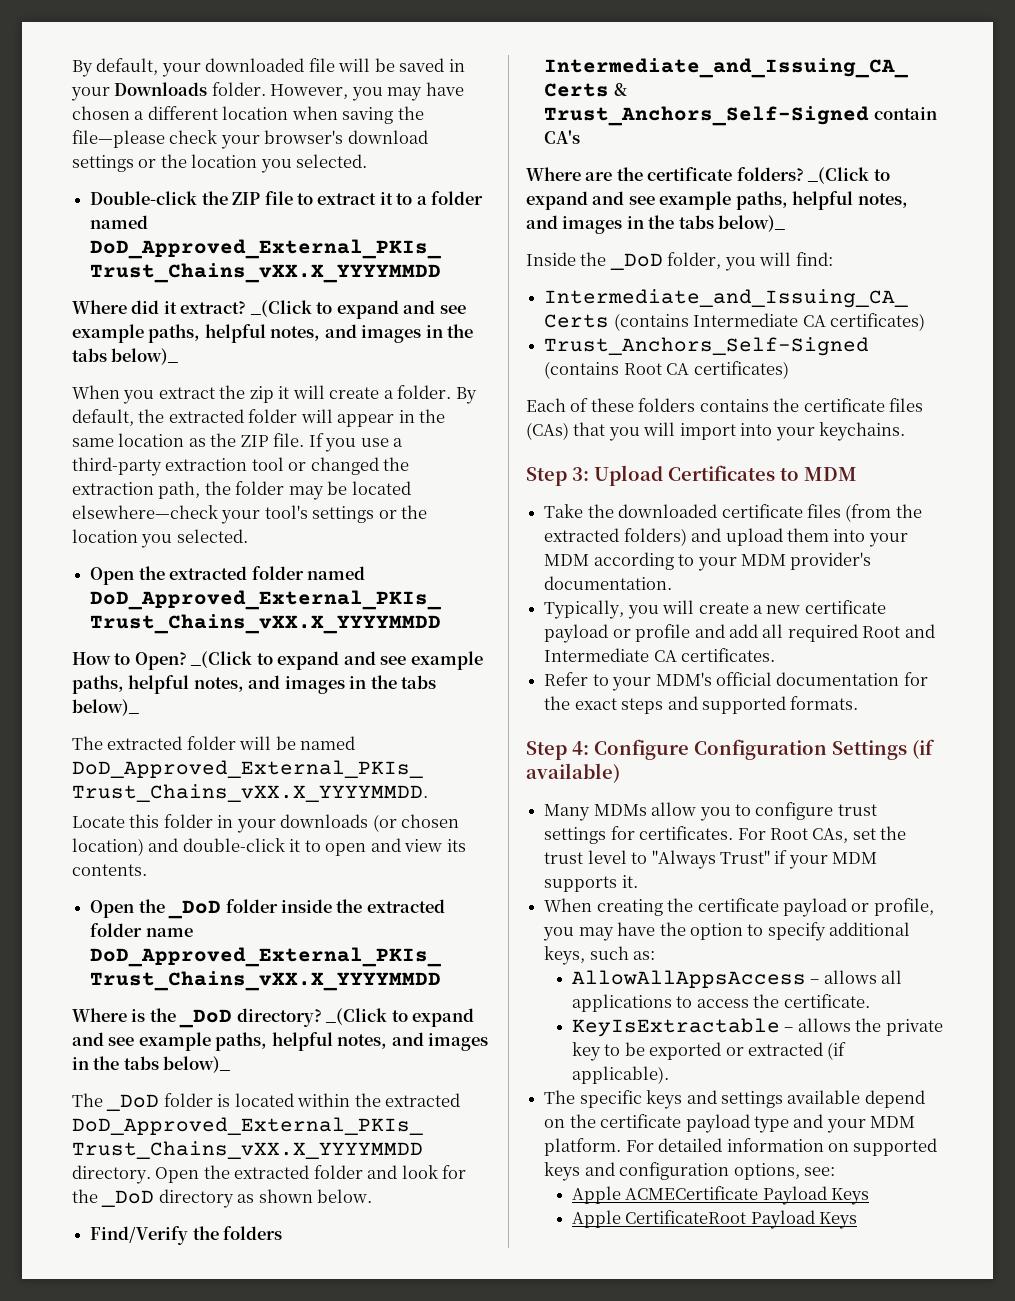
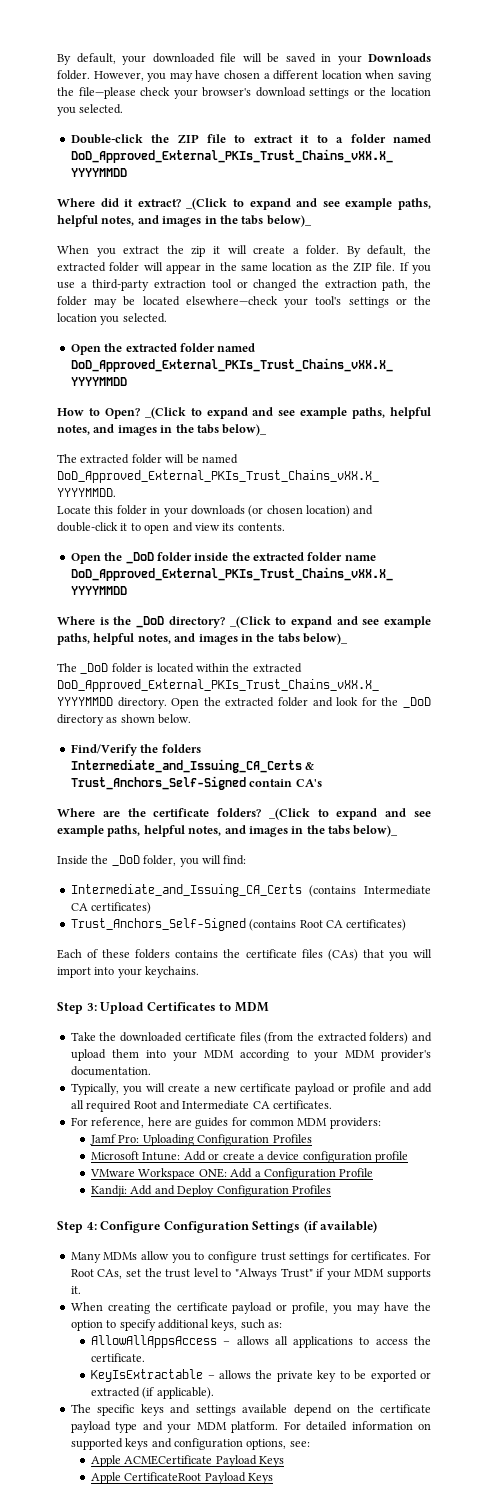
- Refer to your MDM's official documentation for the exact steps and supported formats.
+ For reference, here are guides for common MDM providers:
+ Jamf Pro: Uploading Configuration Profiles
+ Microsoft Intune: Add or create a device configuration profile
+ VMware Workspace ONE: Add a Configuration Profile
+ Kandji: Add and Deploy Configuration Profiles

